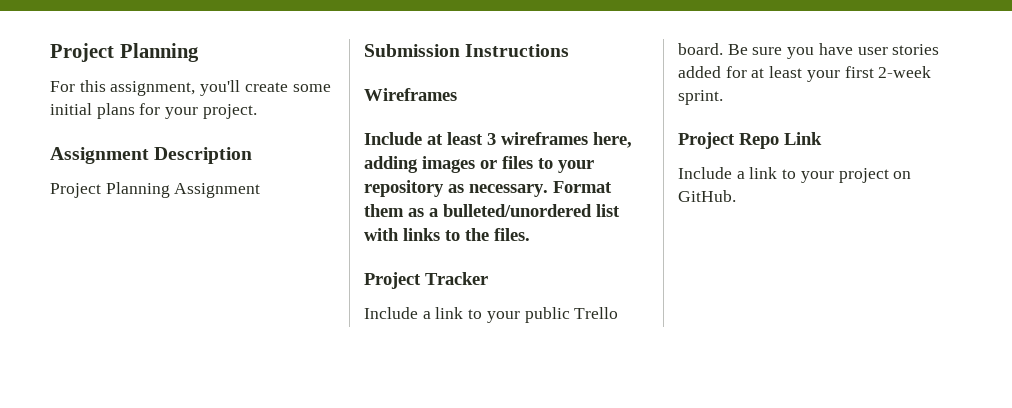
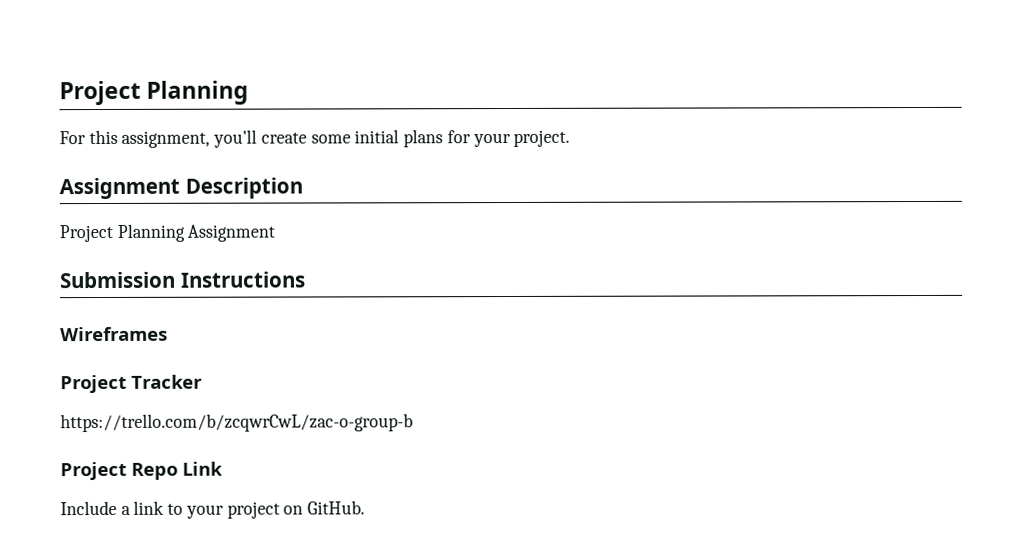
- Include at least 3 wireframes here, adding images or files to your repository as necessary. Format them as a bulleted/unordered list with links to the files.
  Project Tracker
- Include a link to your public Trello board. Be sure you have user stories added for at least your first 2-week sprint.
+ https://trello.com/b/zcqwrCwL/zac-o-group-b

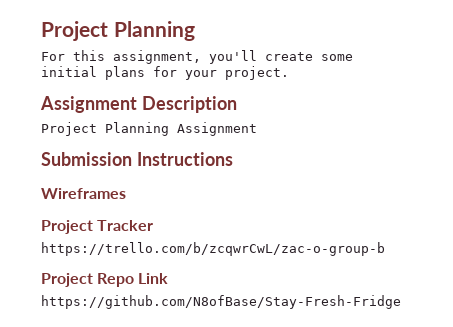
- Include a link to your project on GitHub.
+ https://github.com/N8ofBase/Stay-Fresh-Fridge

